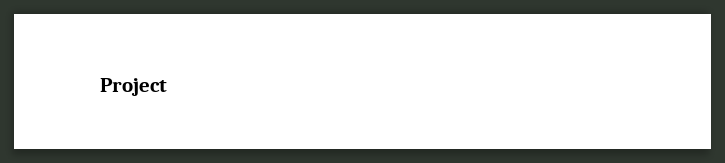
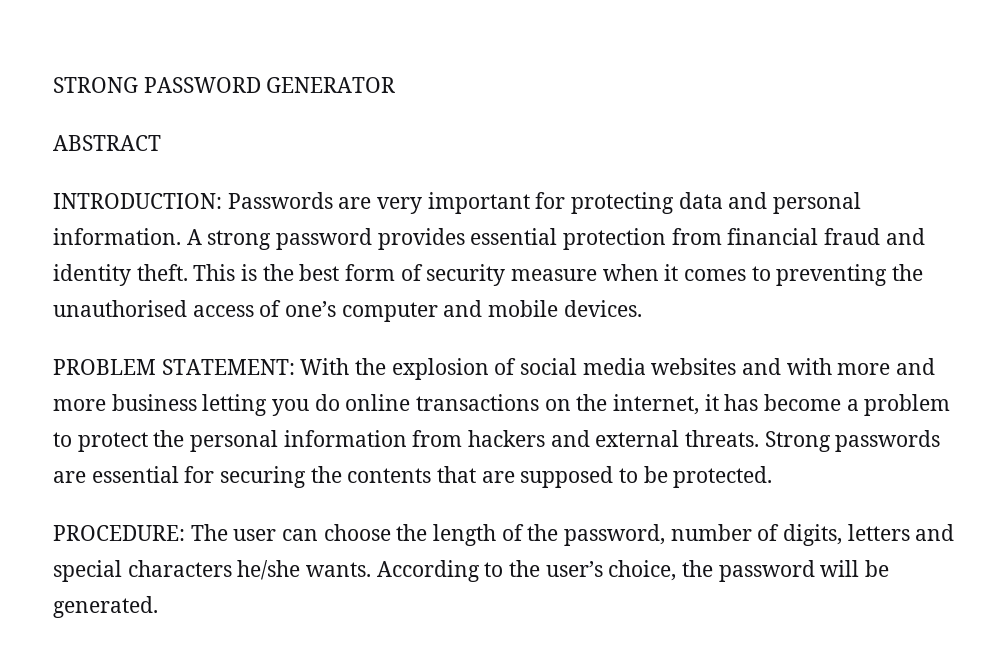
- Project
+ STRONG PASSWORD GENERATOR
+ ABSTRACT
+ INTRODUCTION: Passwords are very important for protecting data and personal information. A strong password provides essential protection from financial fraud and identity theft. This is the best form of security measure when it comes to preventing the unauthorised access of one’s computer and mobile devices.
+ PROBLEM STATEMENT: With the explosion of social media websites and with more and more business letting you do online transactions on the internet, it has become a problem to protect the personal information from hackers and external threats. Strong passwords are essential for securing the contents that are supposed to be protected.
+ PROCEDURE: The user can choose the length of the password, number of digits, letters and special characters he/she wants. According to the user’s choice, the password will be generated.

